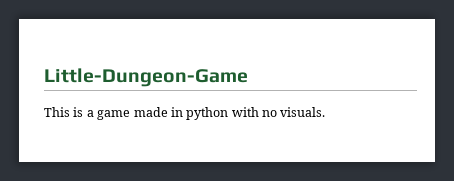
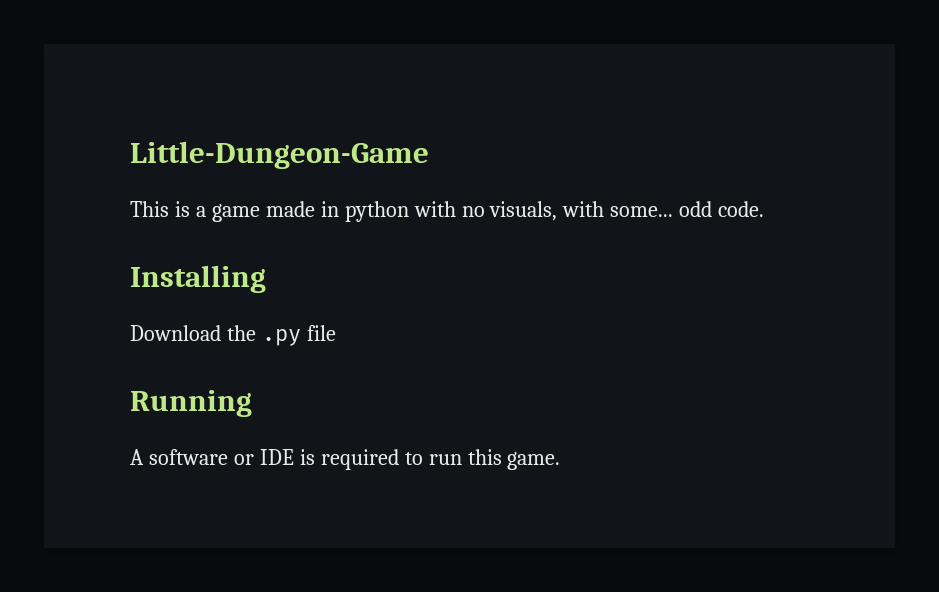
- This is a game made in python with no visuals.
+ This is a game made in python with no visuals, with some... odd code.
+ Installing
+ Download the .py file
+ Running
+ A software or IDE is required to run this game.

